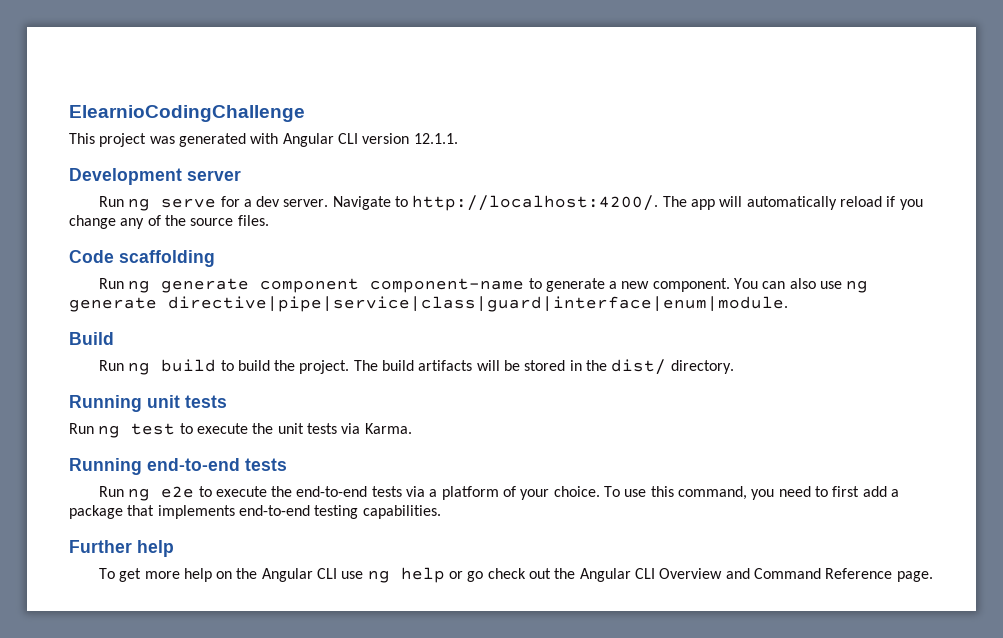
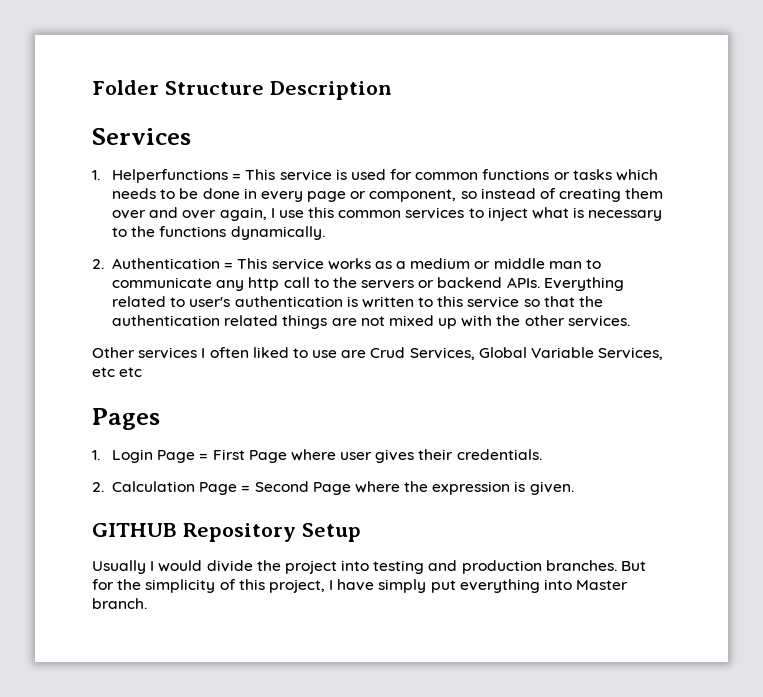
- ElearnioCodingChallenge
- This project was generated with Angular CLI version 12.1.1.
- Development server
- Run ng serve for a dev server. Navigate to http://localhost:4200/. The app will automatically reload if you change any of the source files.
- Code scaffolding
- Run ng generate component component-name to generate a new component. You can also use ng generate directive|pipe|service|class|guard|interface|enum|module.
- Build
- Run ng build to build the project. The build artifacts will be stored in the dist/ directory.
- Running unit tests
- Run ng test to execute the unit tests via Karma.
- Running end-to-end tests
- Run ng e2e to execute the end-to-end tests via a platform of your choice. To use this command, you need to first add a package that implements end-to-end testing capabilities.
- Further help
- To get more help on the Angular CLI use ng help or go check out the Angular CLI Overview and Command Reference page.
+ Folder Structure Description
+ Services
+ 1. Helperfunctions = This service is used for common functions or tasks which needs to be done in every page or component, so instead of creating them over and over again, I use this common services to inject what is necessary to the functions dynamically.
+ 2. Authentication = This service works as a medium or middle man to communicate any http call to the servers or backend APIs. Everything related to user's authentication is written to this service so that the authentication related things are not mixed up with the other services.
+ Other services I often liked to use are Crud Services, Global Variable Services, etc etc
+ Pages
+ 1. Login Page = First Page where user gives their credentials.
+ 2. Calculation Page = Second Page where the expression is given.
+ GITHUB Repository Setup
+ Usually I would divide the project into testing and production branches. But for the simplicity of this project, I have simply put everything into Master branch.

